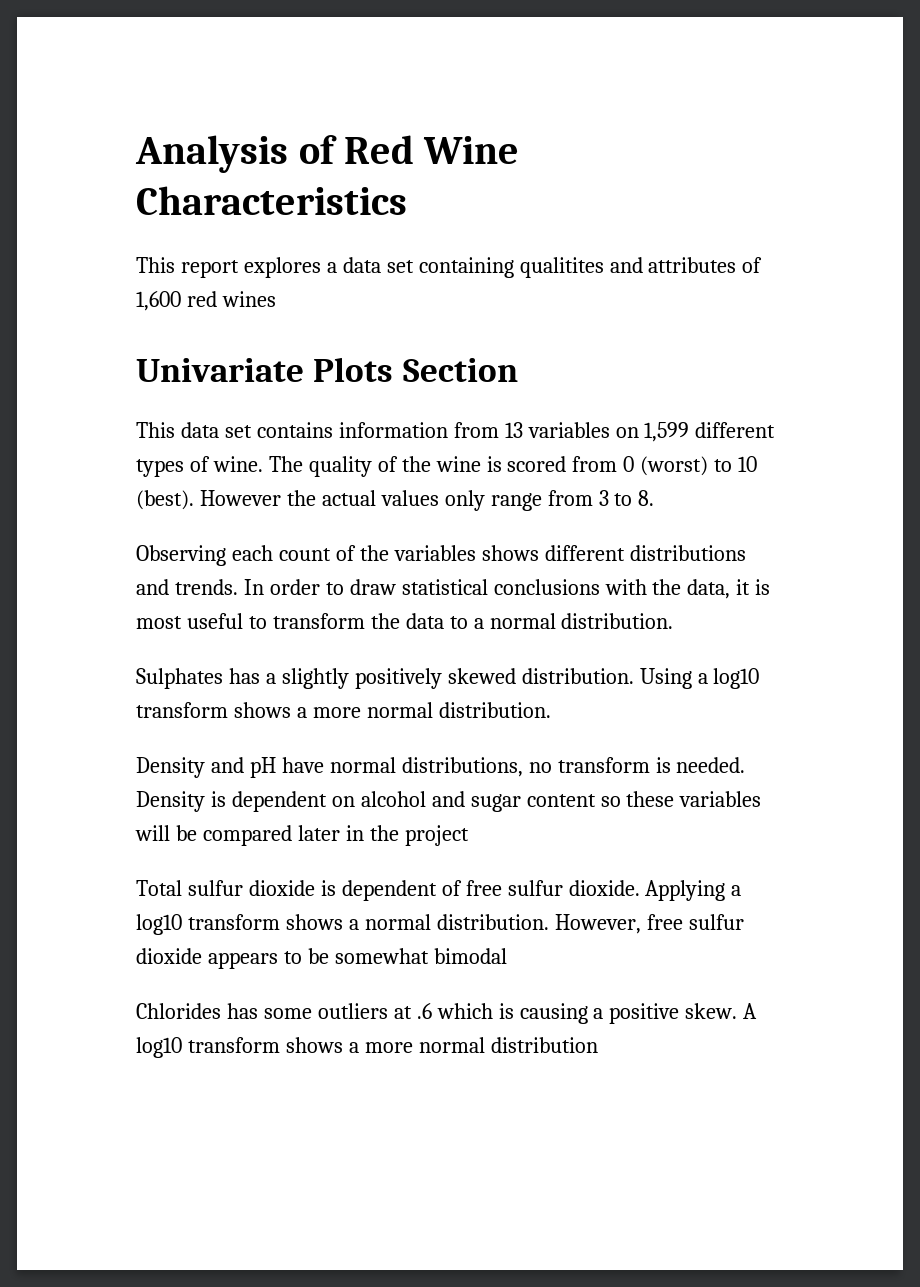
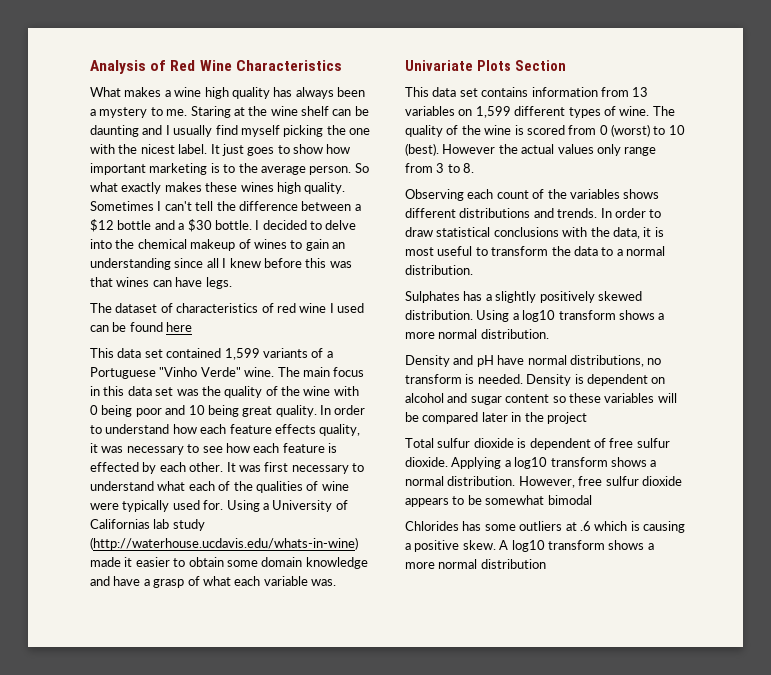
- This report explores a data set containing qualitites and attributes of 1,600 red wines
+ What makes a wine high quality has always been a mystery to me. Staring at the wine shelf can be daunting and I usually find myself picking the one with the nicest label. It just goes to show how important marketing is to the average person. So what exactly makes these wines high quality. Sometimes I can't tell the difference between a $12 bottle and a $30 bottle. I decided to delve into the chemical makeup of wines to gain an understanding since all I knew before this was that wines can have legs.
+ The dataset of characteristics of red wine I used can be found here
+ This data set contained 1,599 variants of a Portuguese "Vinho Verde" wine. The main focus in this data set was the quality of the wine with 0 being poor and 10 being great quality. In order to understand how each feature effects quality, it was necessary to see how each feature is effected by each other. It was first necessary to understand what each of the qualities of wine were typically used for. Using a University of Californias lab study (http://waterhouse.ucdavis.edu/whats-in-wine) made it easier to obtain some domain knowledge and have a grasp of what each variable was.

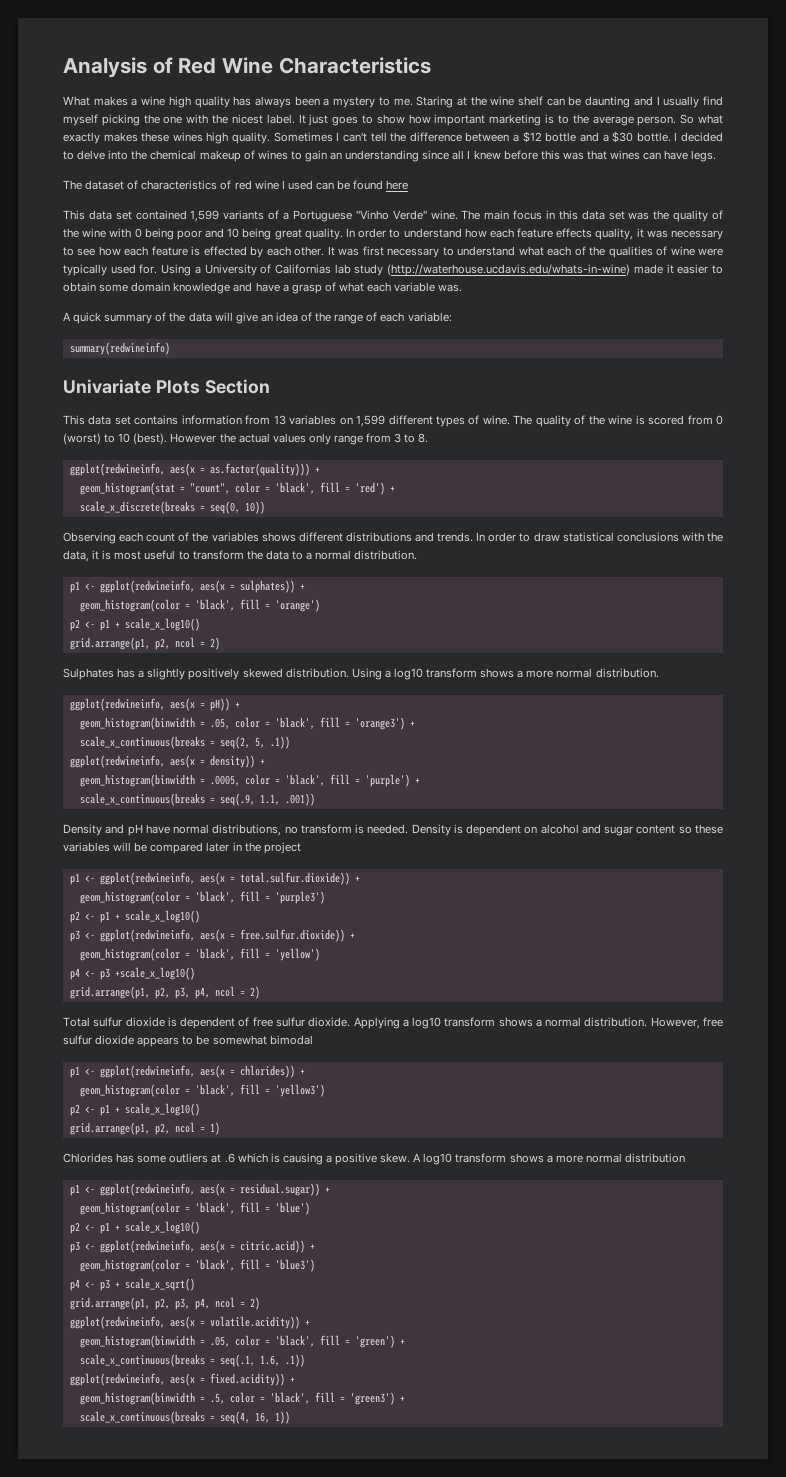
+ A quick summary of the data will give an idea of the range of each variable:
+ summary(redwineinfo)
+ ggplot(redwineinfo, aes(x = as.factor(quality))) +
+ geom_histogram(stat = "count", color = 'black', fill = 'red') +
+ scale_x_discrete(breaks = seq(0, 10))
+ p1 <- ggplot(redwineinfo, aes(x = sulphates)) +
+ geom_histogram(color = 'black', fill = 'orange')
+ p2 <- p1 + scale_x_log10()
+ grid.arrange(p1, p2, ncol = 2)
+ ggplot(redwineinfo, aes(x = pH)) +
+ geom_histogram(binwidth = .05, color = 'black', fill = 'orange3') +
+ scale_x_continuous(breaks = seq(2, 5, .1))
+ ggplot(redwineinfo, aes(x = density)) +
+ geom_histogram(binwidth = .0005, color = 'black', fill = 'purple') +
+ scale_x_continuous(breaks = seq(.9, 1.1, .001))
+ p1 <- ggplot(redwineinfo, aes(x = total.sulfur.dioxide)) +
+ geom_histogram(color = 'black', fill = 'purple3')
+ p2 <- p1 + scale_x_log10()
+ p3 <- ggplot(redwineinfo, aes(x = free.sulfur.dioxide)) +
+ geom_histogram(color = 'black', fill = 'yellow')
+ p4 <- p3 +scale_x_log10()
+ grid.arrange(p1, p2, p3, p4, ncol = 2)
+ p1 <- ggplot(redwineinfo, aes(x = chlorides)) +
+ geom_histogram(color = 'black', fill = 'yellow3')
+ p2 <- p1 + scale_x_log10()
+ grid.arrange(p1, p2, ncol = 1)
+ p1 <- ggplot(redwineinfo, aes(x = residual.sugar)) +
+ geom_histogram(color = 'black', fill = 'blue')
+ p2 <- p1 + scale_x_log10()
+ p3 <- ggplot(redwineinfo, aes(x = citric.acid)) +
+ geom_histogram(color = 'black', fill = 'blue3')
+ p4 <- p3 + scale_x_sqrt()
+ grid.arrange(p1, p2, p3, p4, ncol = 2)
+ ggplot(redwineinfo, aes(x = volatile.acidity)) +
+ geom_histogram(binwidth = .05, color = 'black', fill = 'green') +
+ scale_x_continuous(breaks = seq(.1, 1.6, .1))
+ ggplot(redwineinfo, aes(x = fixed.acidity)) +
+ geom_histogram(binwidth = .5, color = 'black', fill = 'green3') +
+ scale_x_continuous(breaks = seq(4, 16, 1))

